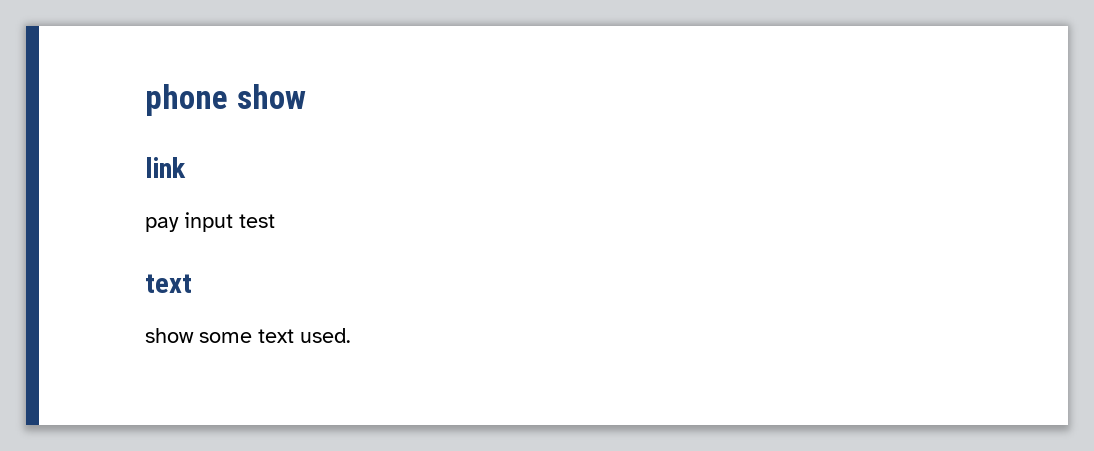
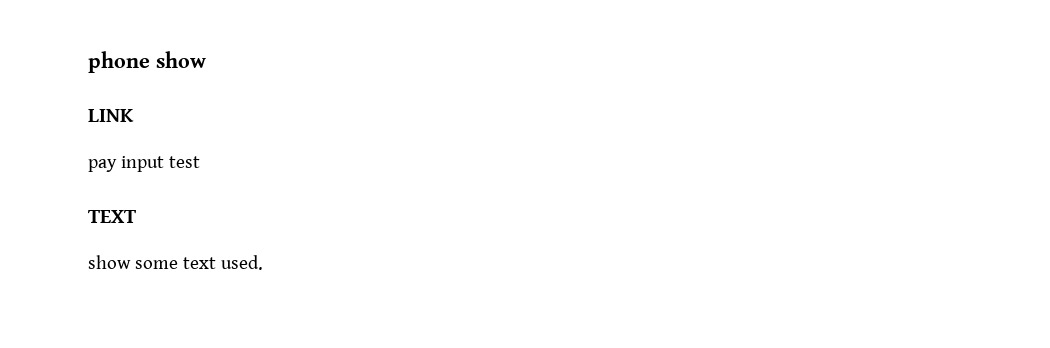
- link
+ LINK
  pay input test
- text
+ TEXT

